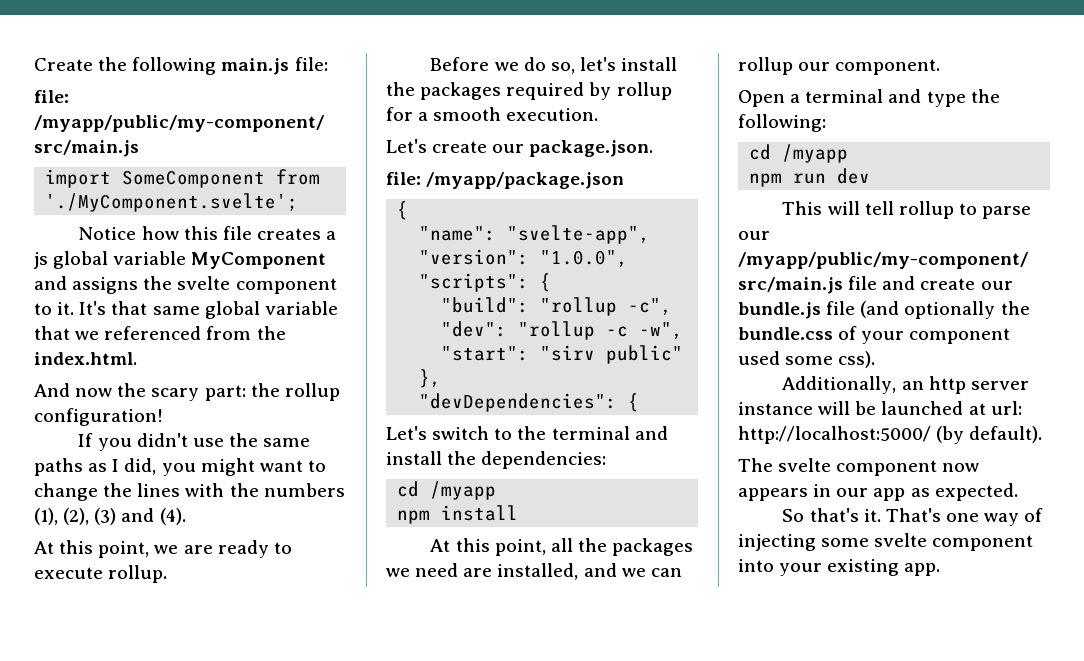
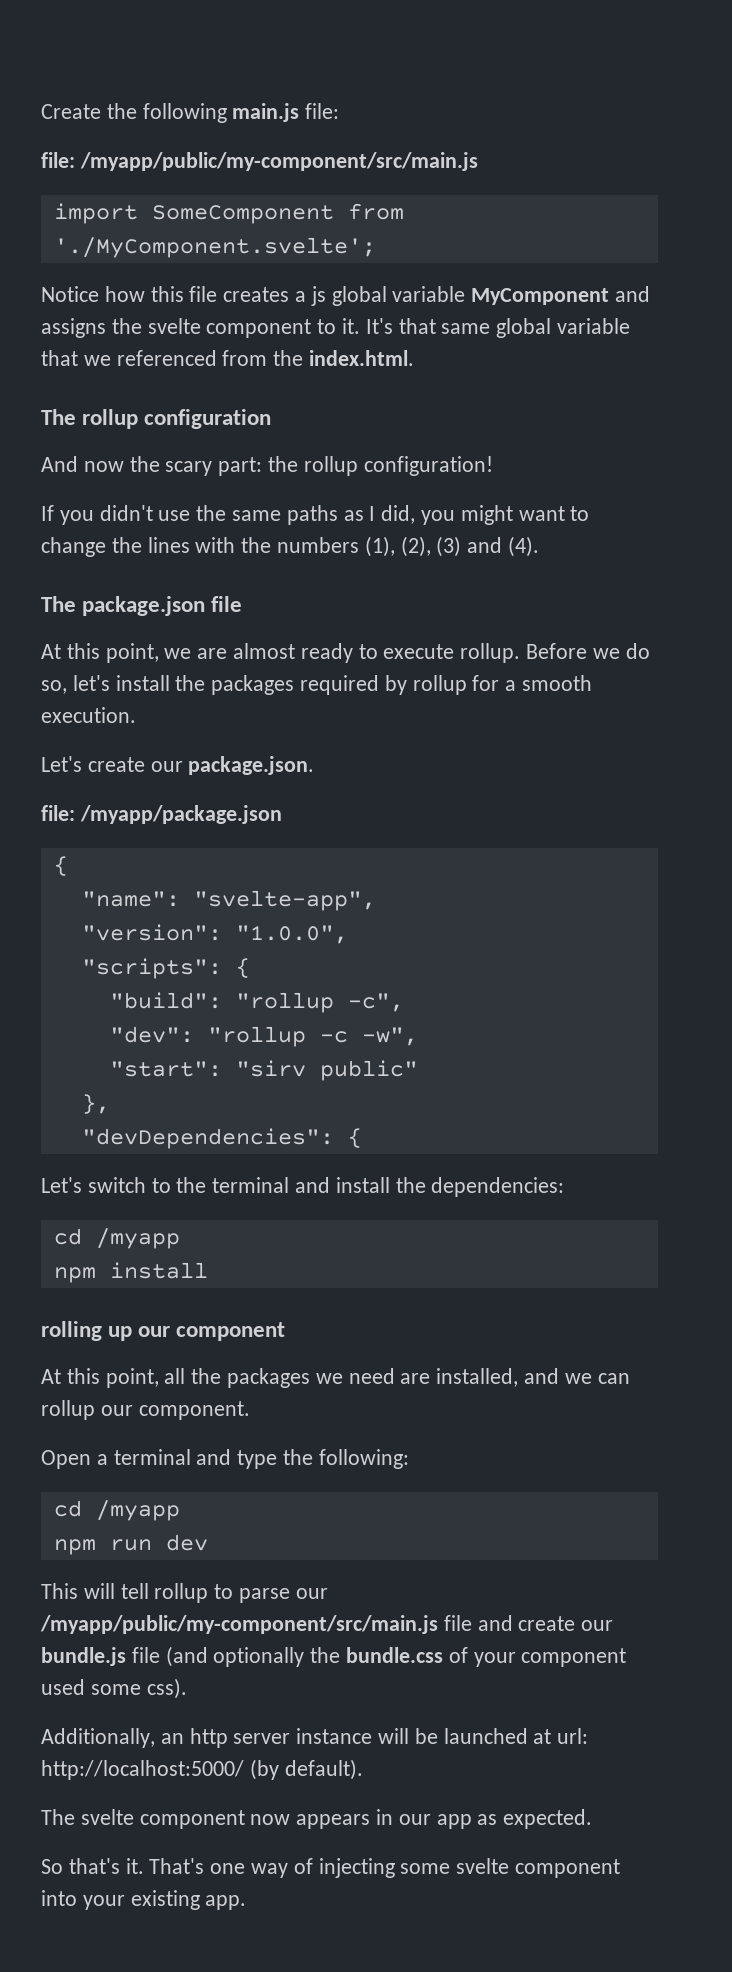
+ The rollup configuration
+ The package.json file
- At this point, we are ready to execute rollup.
- Before we do so, let's install the packages required by rollup for a smooth execution.
+ At this point, we are almost ready to execute rollup. Before we do so, let's install the packages required by rollup for a smooth execution.
+ rolling up our component

